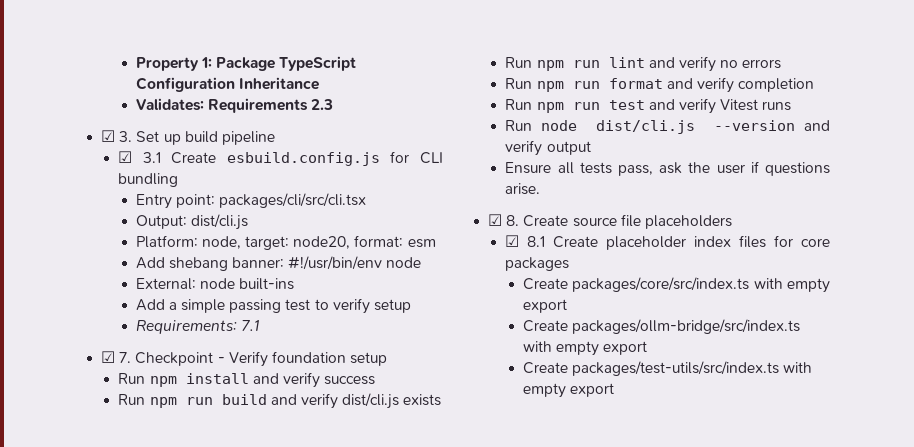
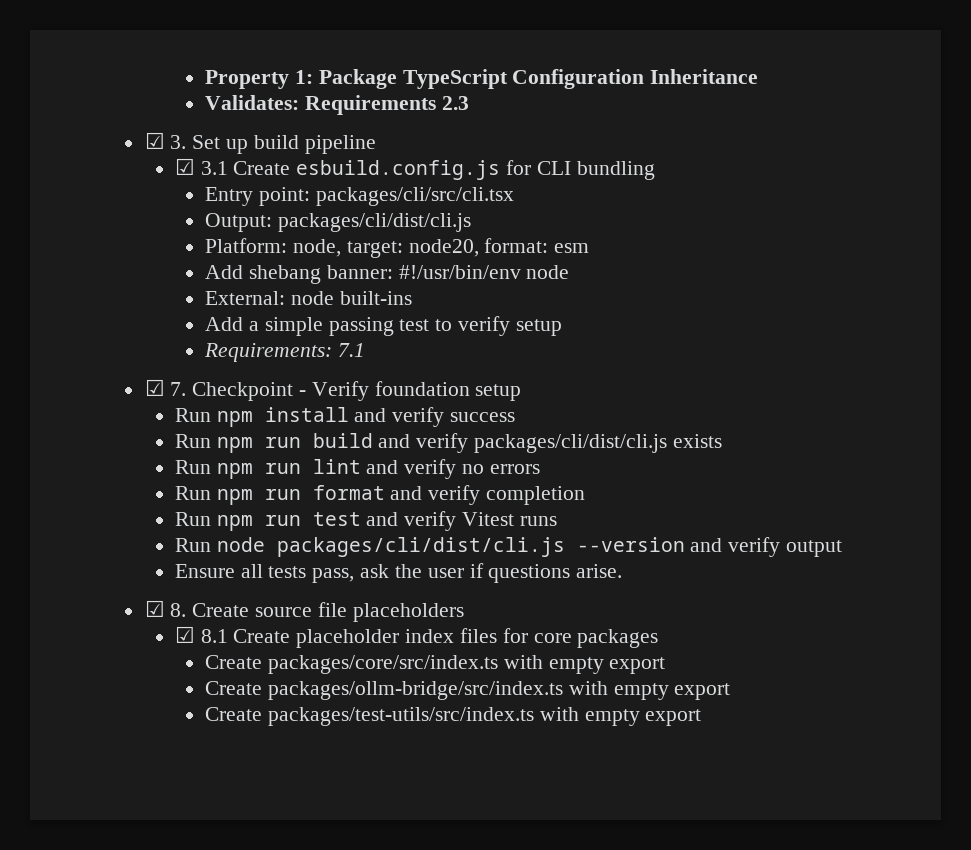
- Output: dist/cli.js
+ Output: packages/cli/dist/cli.js
- Run npm run build and verify dist/cli.js exists
+ Run npm run build and verify packages/cli/dist/cli.js exists
- Run node dist/cli.js --version and verify output
+ Run node packages/cli/dist/cli.js --version and verify output

